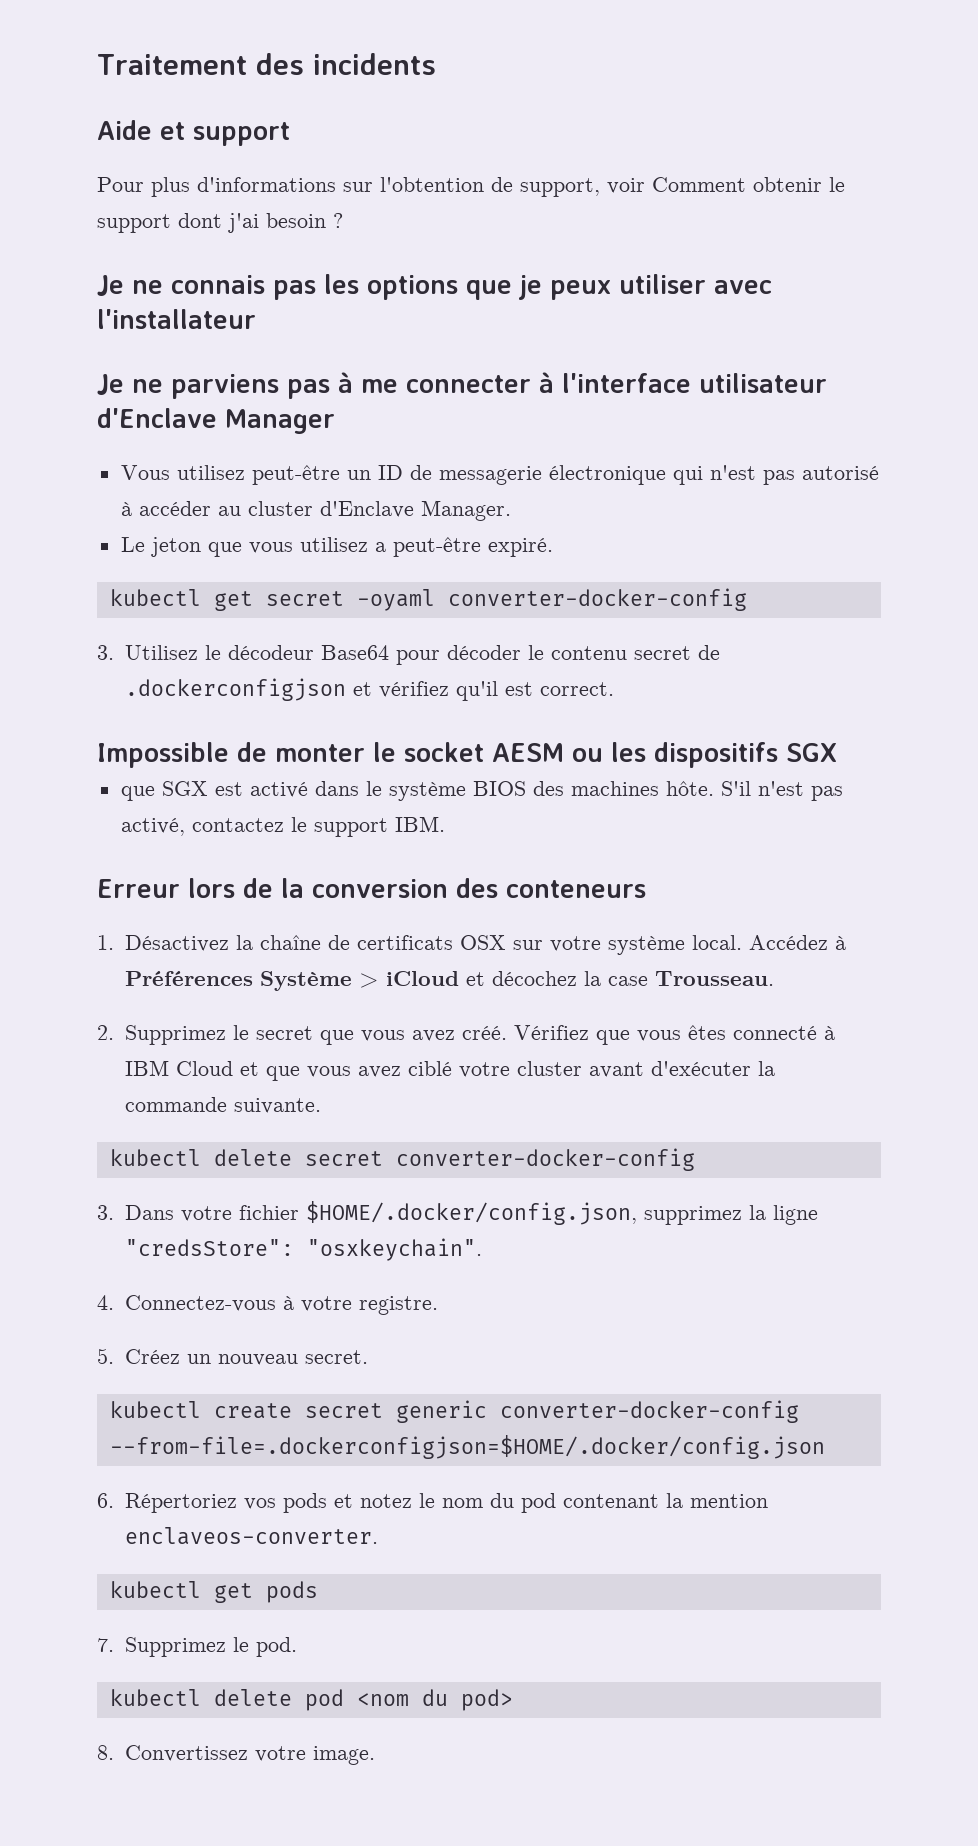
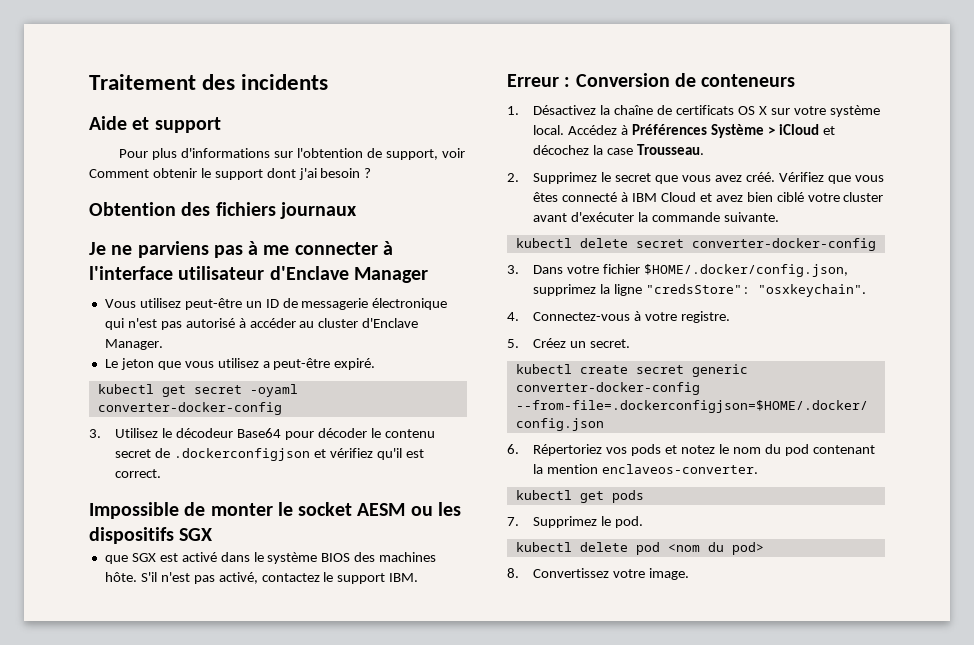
- Je ne connais pas les options que je peux utiliser avec l'installateur
+ Obtention des fichiers journaux
- Erreur lors de la conversion des conteneurs
+ Erreur : Conversion de conteneurs
- 1. Désactivez la chaîne de certificats OSX sur votre système local.
+ 1. Désactivez la chaîne de certificats OS X sur votre système local.
- Vérifiez que vous êtes connecté à IBM Cloud et que vous avez ciblé votre cluster avant d'exécuter la commande suivante.
+ Vérifiez que vous êtes connecté à IBM Cloud et avez bien ciblé votre cluster avant d'exécuter la commande suivante.
- 5. Créez un nouveau secret.
+ 5. Créez un secret.

